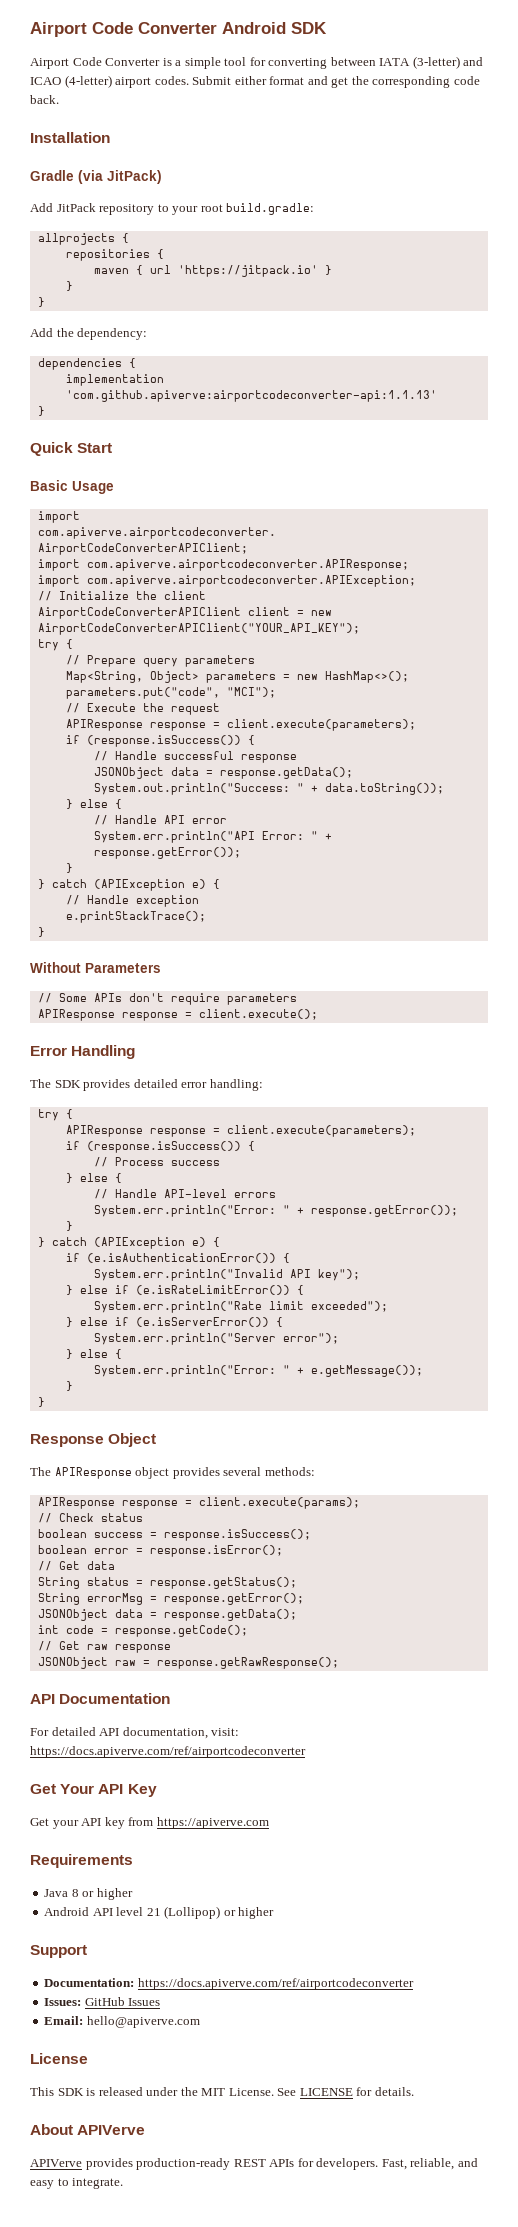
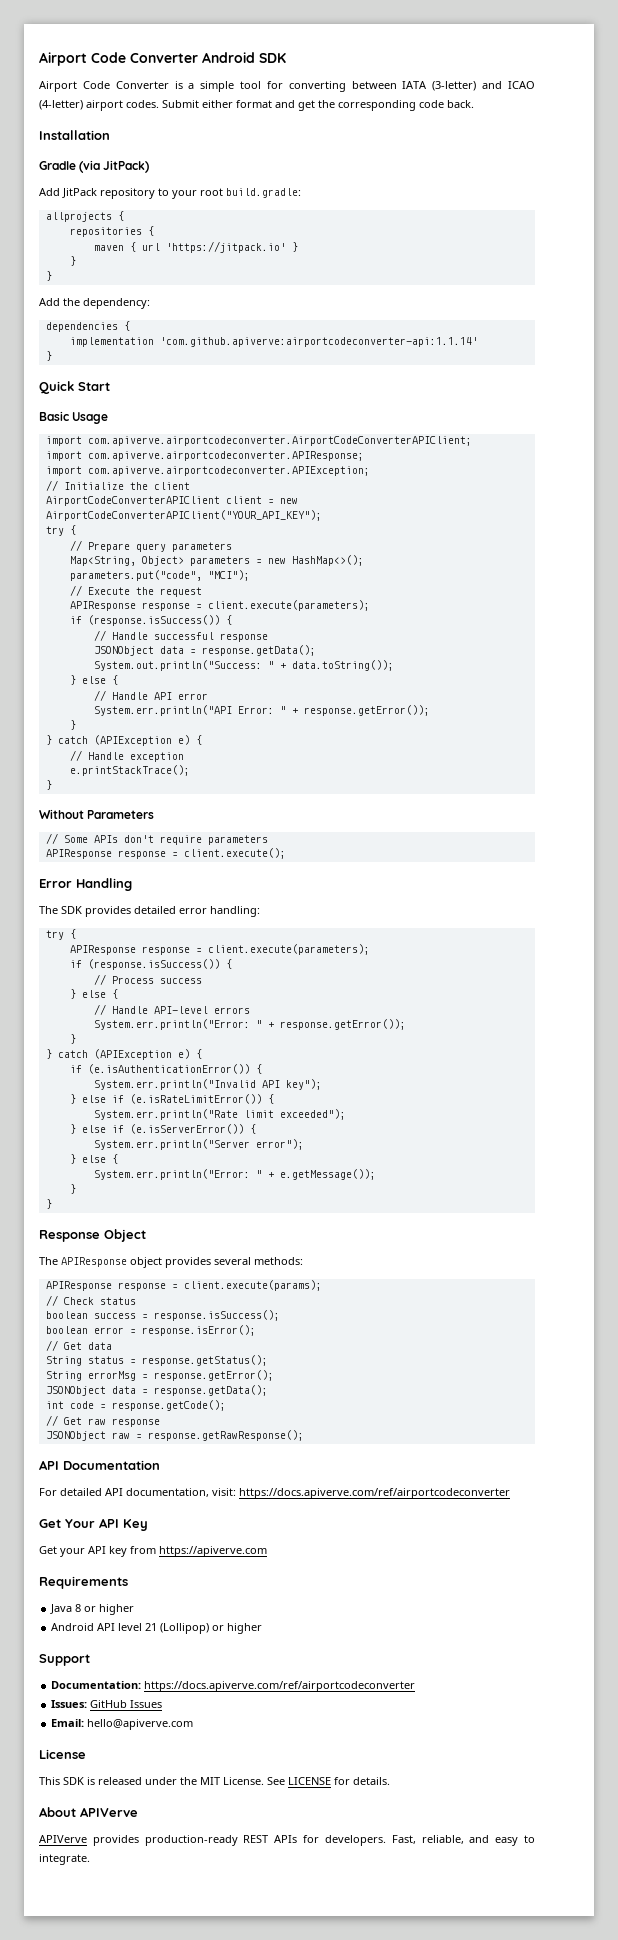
- implementation 'com.github.apiverve:airportcodeconverter-api:1.1.13'
+ implementation 'com.github.apiverve:airportcodeconverter-api:1.1.14'

